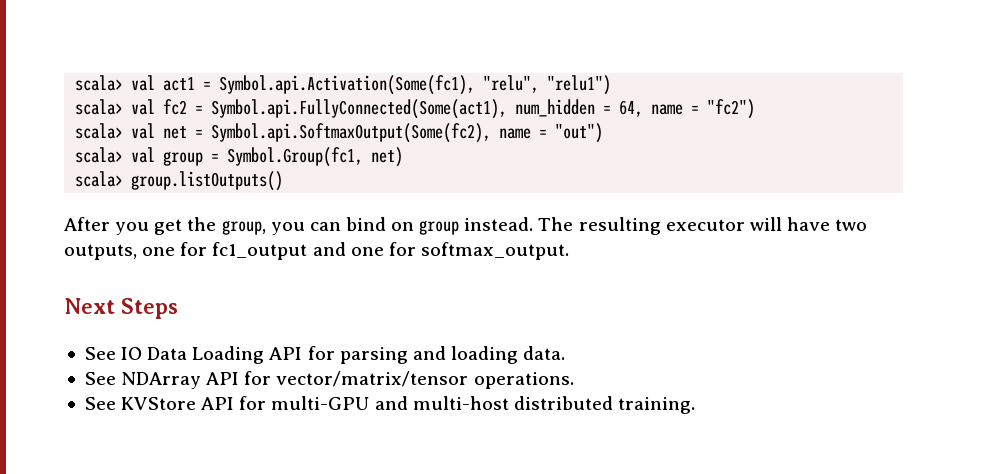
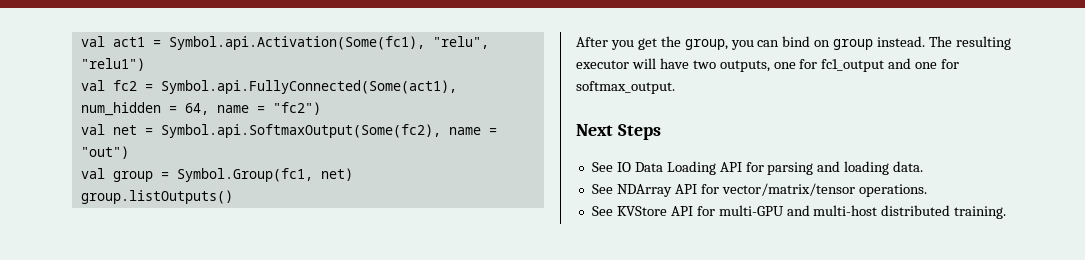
- scala> val act1 = Symbol.api.Activation(Some(fc1), "relu", "relu1")
+ val act1 = Symbol.api.Activation(Some(fc1), "relu", "relu1")
- scala> val fc2 = Symbol.api.FullyConnected(Some(act1), num_hidden = 64, name = "fc2")
+ val fc2 = Symbol.api.FullyConnected(Some(act1), num_hidden = 64, name = "fc2")
- scala> val net = Symbol.api.SoftmaxOutput(Some(fc2), name = "out")
+ val net = Symbol.api.SoftmaxOutput(Some(fc2), name = "out")
- scala> val group = Symbol.Group(fc1, net)
+ val group = Symbol.Group(fc1, net)
- scala> group.listOutputs()
+ group.listOutputs()

